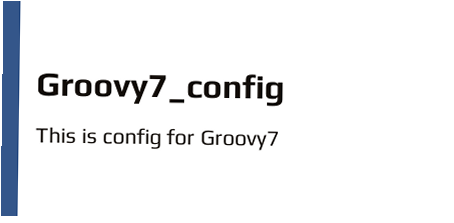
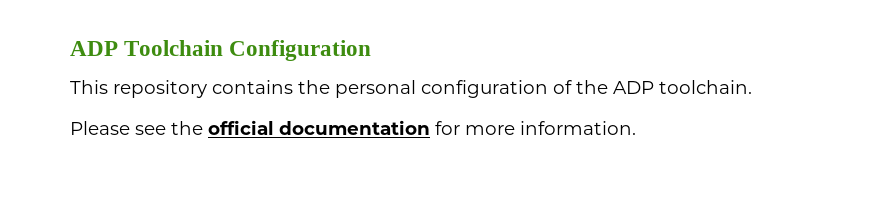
- Groovy7_config
- This is config for Groovy7
+ ADP Toolchain Configuration
+ This repository contains the personal configuration of the ADP toolchain.
+ Please see the official documentation for more information.

